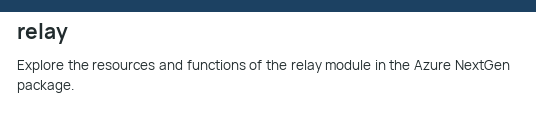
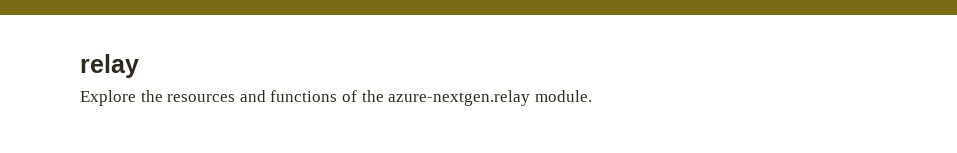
- Explore the resources and functions of the relay module in the Azure NextGen package.
+ Explore the resources and functions of the azure-nextgen.relay module.

